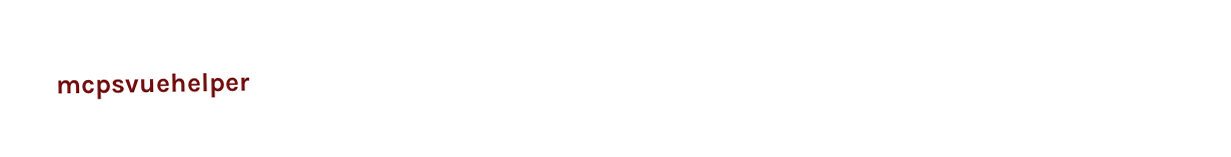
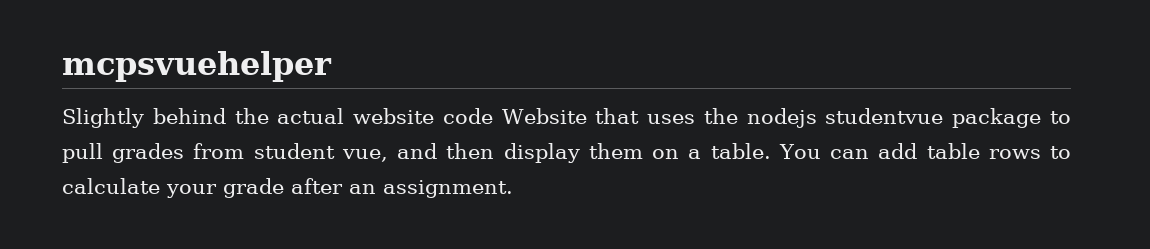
+ Slightly behind the actual website code Website that uses the nodejs studentvue package to pull grades from student vue, and then display them on a table. You can add table rows to calculate your grade after an assignment.

